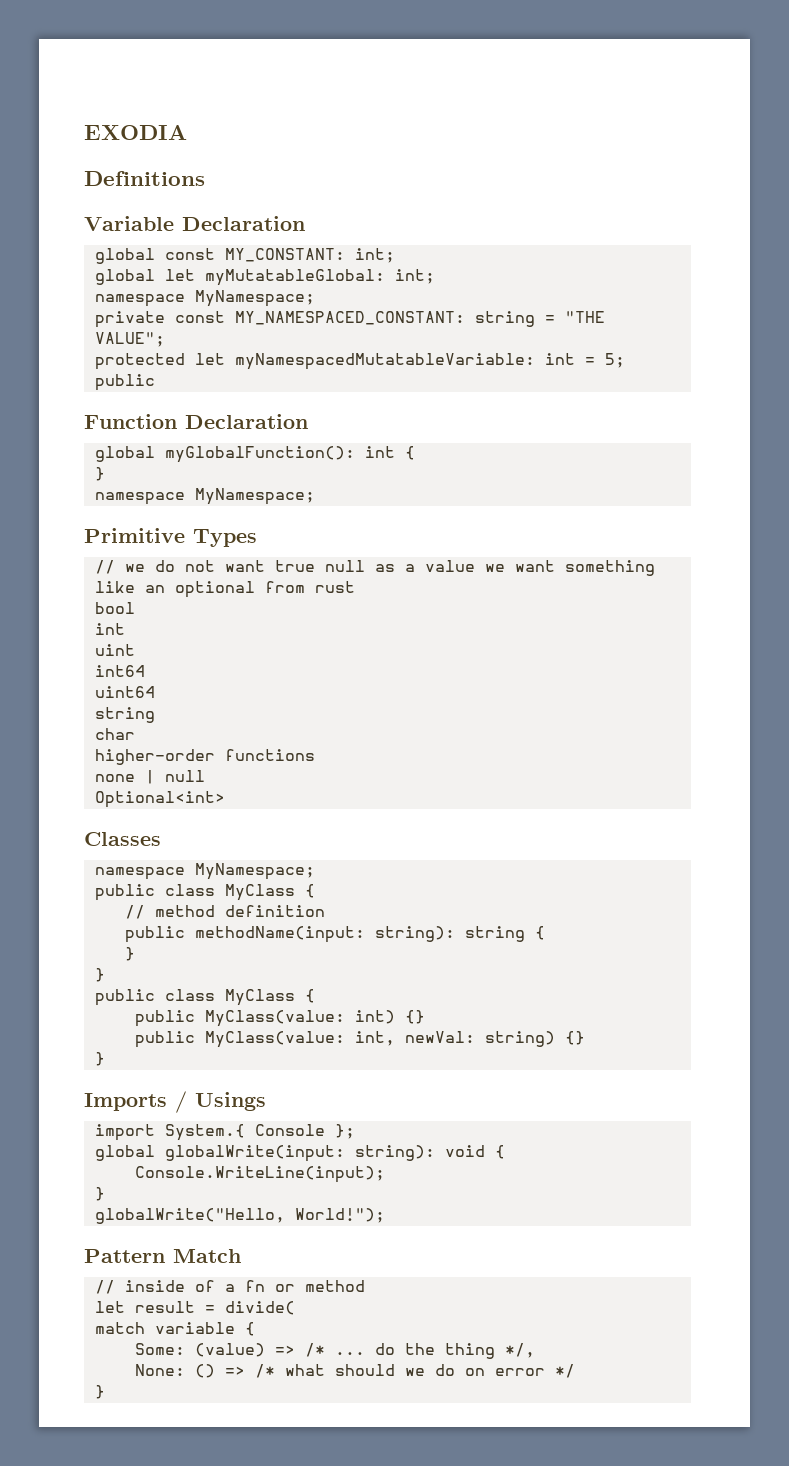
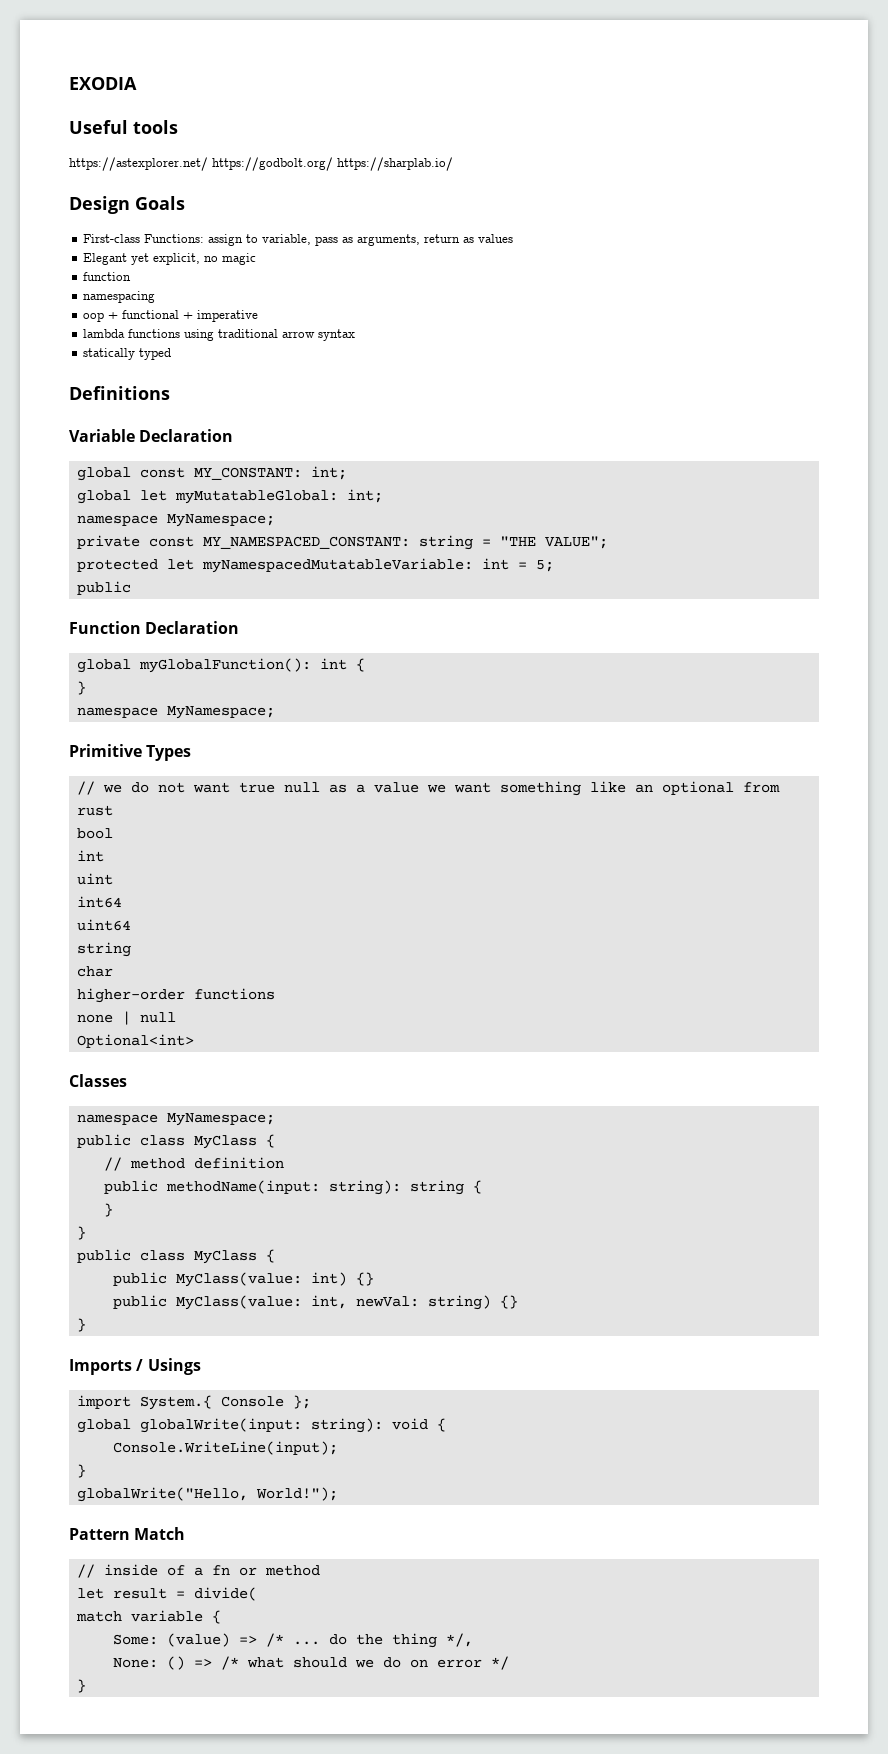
+ Useful tools
+ https://astexplorer.net/ https://godbolt.org/ https://sharplab.io/
+ Design Goals
+ First-class Functions: assign to variable, pass as arguments, return as values
+ Elegant yet explicit, no magic
+ function
+ namespacing
+ oop + functional + imperative
+ lambda functions using traditional arrow syntax
+ statically typed

